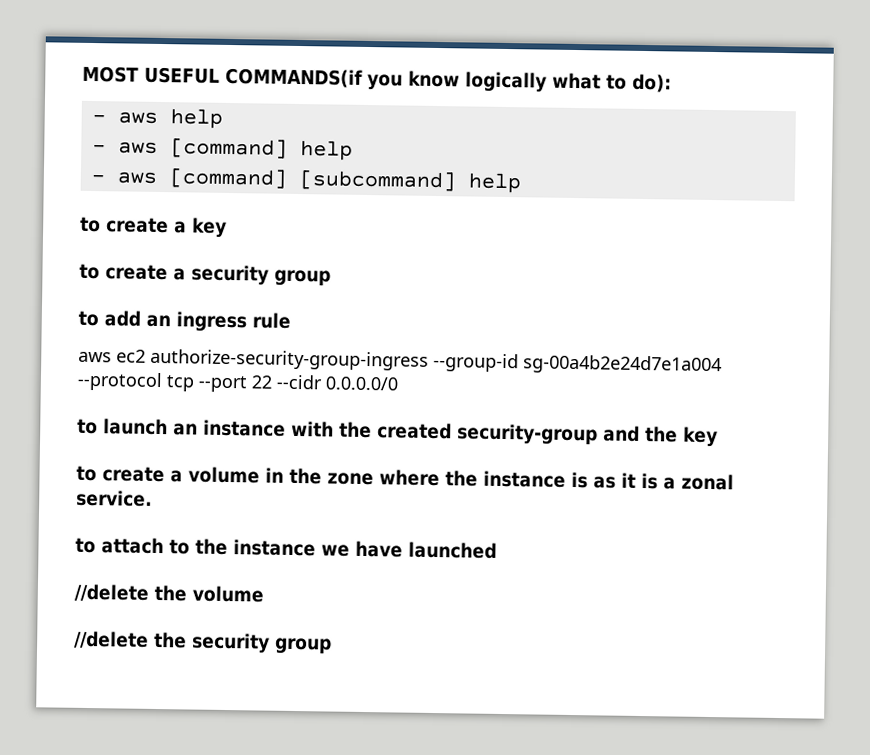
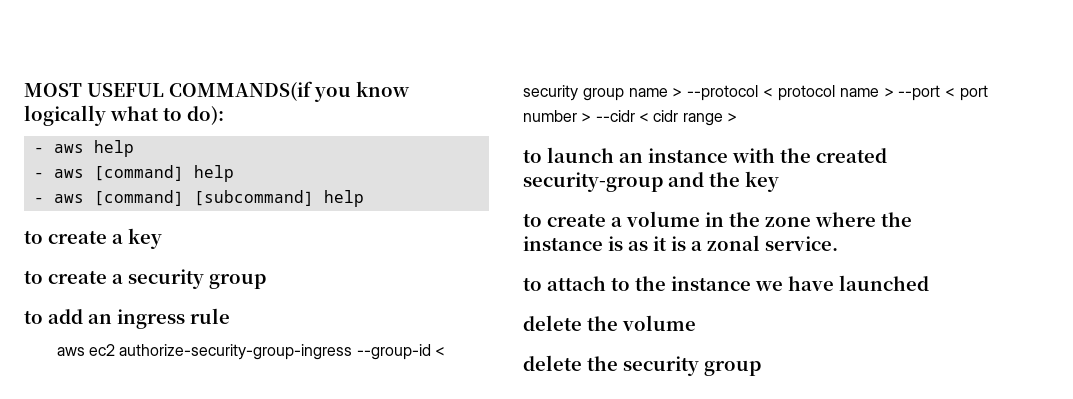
- aws ec2 authorize-security-group-ingress --group-id sg-00a4b2e24d7e1a004 --protocol tcp --port 22 --cidr 0.0.0.0/0
+ aws ec2 authorize-security-group-ingress --group-id < security group name > --protocol < protocol name > --port < port number > --cidr < cidr range >
- //delete the volume
+ delete the volume
- //delete the security group
+ delete the security group

